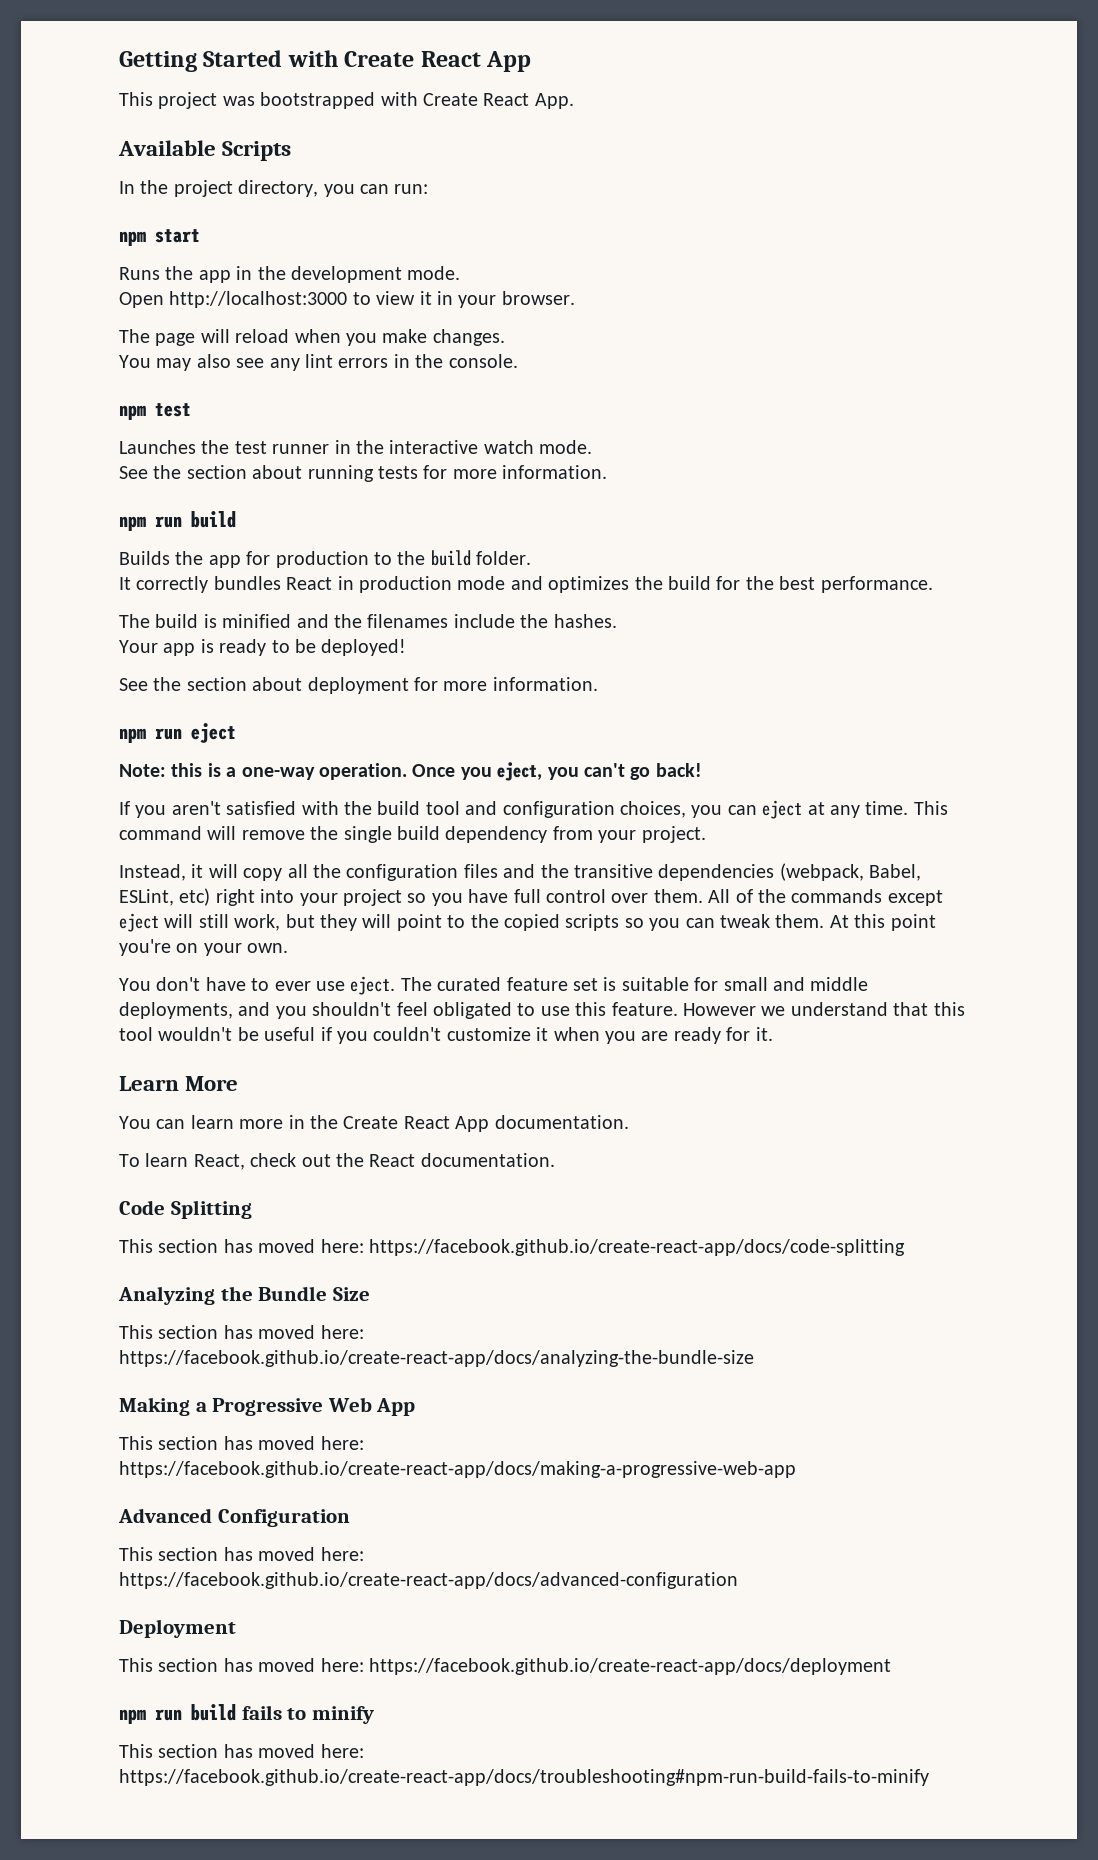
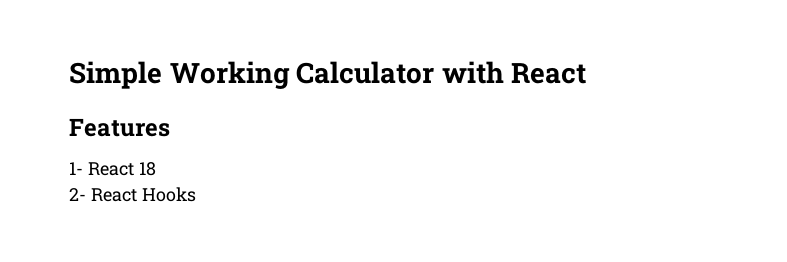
- Getting Started with Create React App
- This project was bootstrapped with Create React App.
- Available Scripts
- In the project directory, you can run:
- npm start
- Runs the app in the development mode.
- Open http://localhost:3000 to view it in your browser.
- The page will reload when you make changes.
- You may also see any lint errors in the console.
- npm test
- Launches the test runner in the interactive watch mode.
- See the section about running tests for more information.
- npm run build
- Builds the app for production to the build folder.
- It correctly bundles React in production mode and optimizes the build for the best performance.
- The build is minified and the filenames include the hashes.
- Your app is ready to be deployed!
- See the section about deployment for more information.
- npm run eject
- Note: this is a one-way operation. Once you eject, you can't go back!
- If you aren't satisfied with the build tool and configuration choices, you can eject at any time. This command will remove the single build dependency from your project.
- Instead, it will copy all the configuration files and the transitive dependencies (webpack, Babel, ESLint, etc) right into your project so you have full control over them. All of the commands except eject will still work, but they will point to the copied scripts so you can tweak them. At this point you're on your own.
- You don't have to ever use eject. The curated feature set is suitable for small and middle deployments, and you shouldn't feel obligated to use this feature. However we understand that this tool wouldn't be useful if you couldn't customize it when you are ready for it.
- Learn More
- You can learn more in the Create React App documentation.
- To learn React, check out the React documentation.
- Code Splitting
- This section has moved here: https://facebook.github.io/create-react-app/docs/code-splitting
- Analyzing the Bundle Size
- This section has moved here: https://facebook.github.io/create-react-app/docs/analyzing-the-bundle-size
- Making a Progressive Web App
- This section has moved here: https://facebook.github.io/create-react-app/docs/making-a-progressive-web-app
- Advanced Configuration
- This section has moved here: https://facebook.github.io/create-react-app/docs/advanced-configuration
- Deployment
- This section has moved here: https://facebook.github.io/create-react-app/docs/deployment
- npm run build fails to minify
- This section has moved here: https://facebook.github.io/create-react-app/docs/troubleshooting#npm-run-build-fails-to-minify
+ Simple Working Calculator with React
+ Features
+ 1- React 18
+ 2- React Hooks

